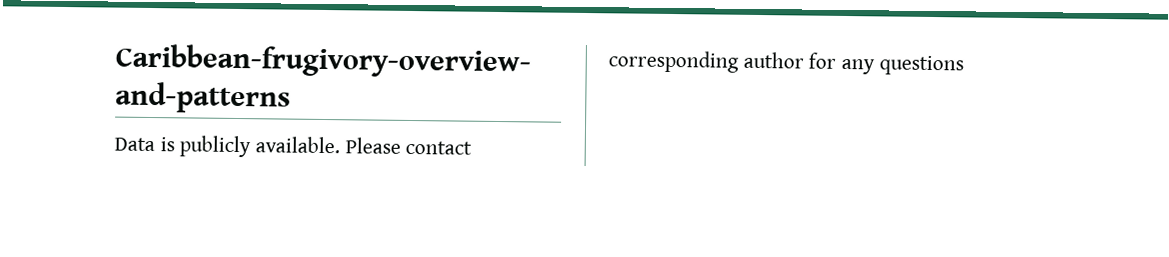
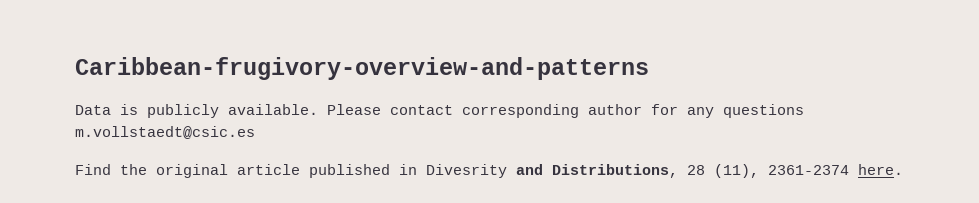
- Please contact corresponding author for any questions
+ Please contact corresponding author for any questions m.vollstaedt@csic.es
+ Find the original article published in Divesrity and Distributions, 28 (11), 2361-2374 here.

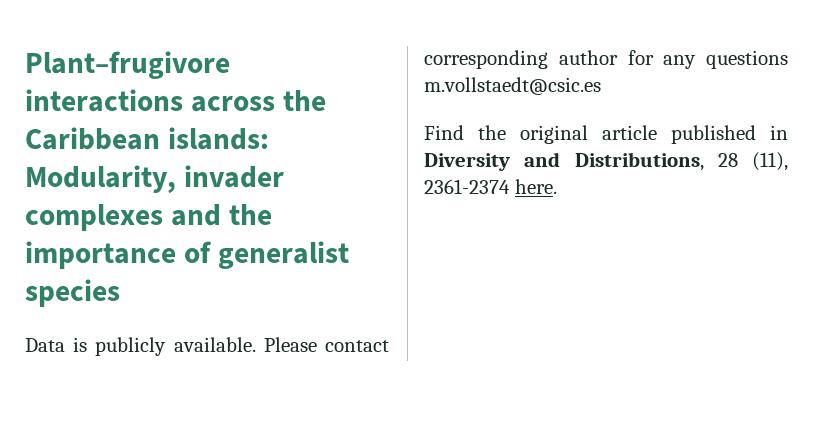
- Caribbean-frugivory-overview-and-patterns
+ Plant–frugivore interactions across the Caribbean islands: Modularity, invader complexes and the importance of generalist species
- Find the original article published in Divesrity and Distributions, 28 (11), 2361-2374 here.
+ Find the original article published in Diversity and Distributions, 28 (11), 2361-2374 here.

